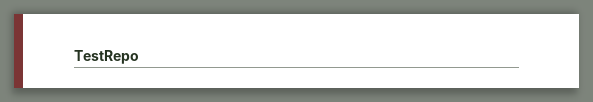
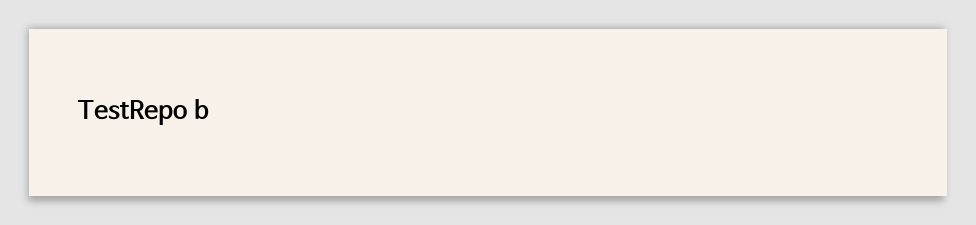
- TestRepo
+ TestRepo b

